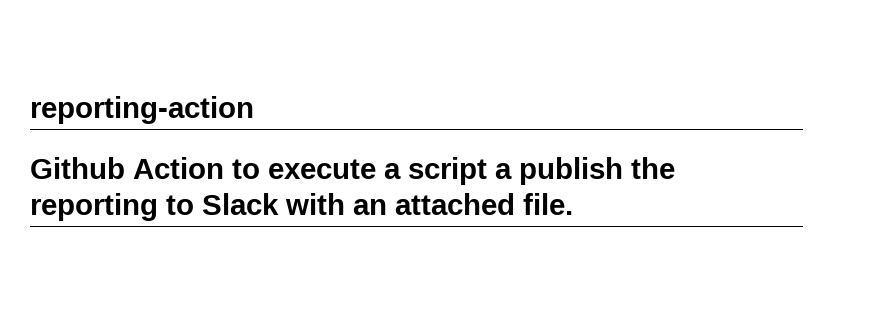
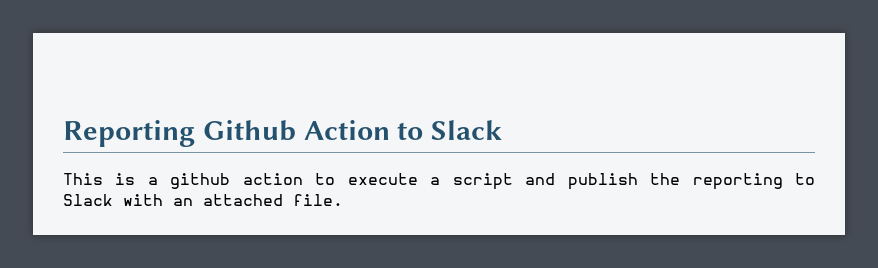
- reporting-action
- Github Action to execute a script a publish the reporting to Slack with an attached file.
+ Reporting Github Action to Slack
+ This is a github action to execute a script and publish the reporting to Slack with an attached file.

